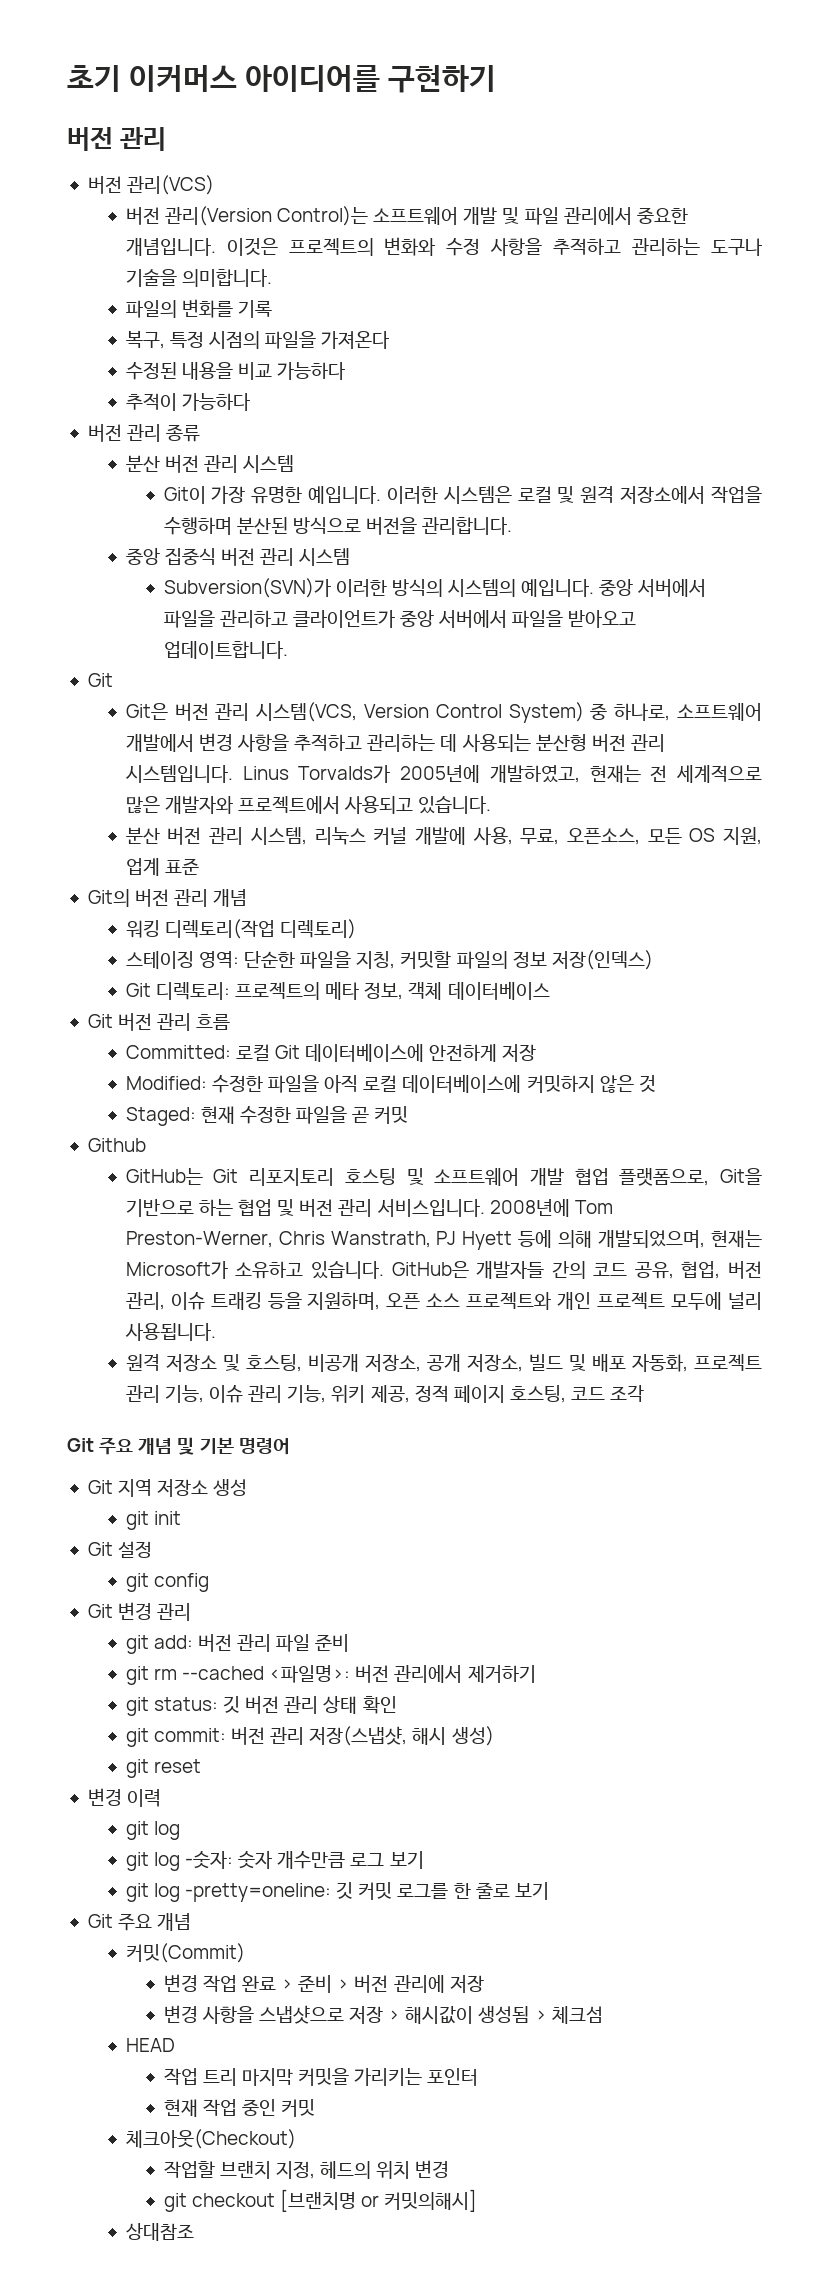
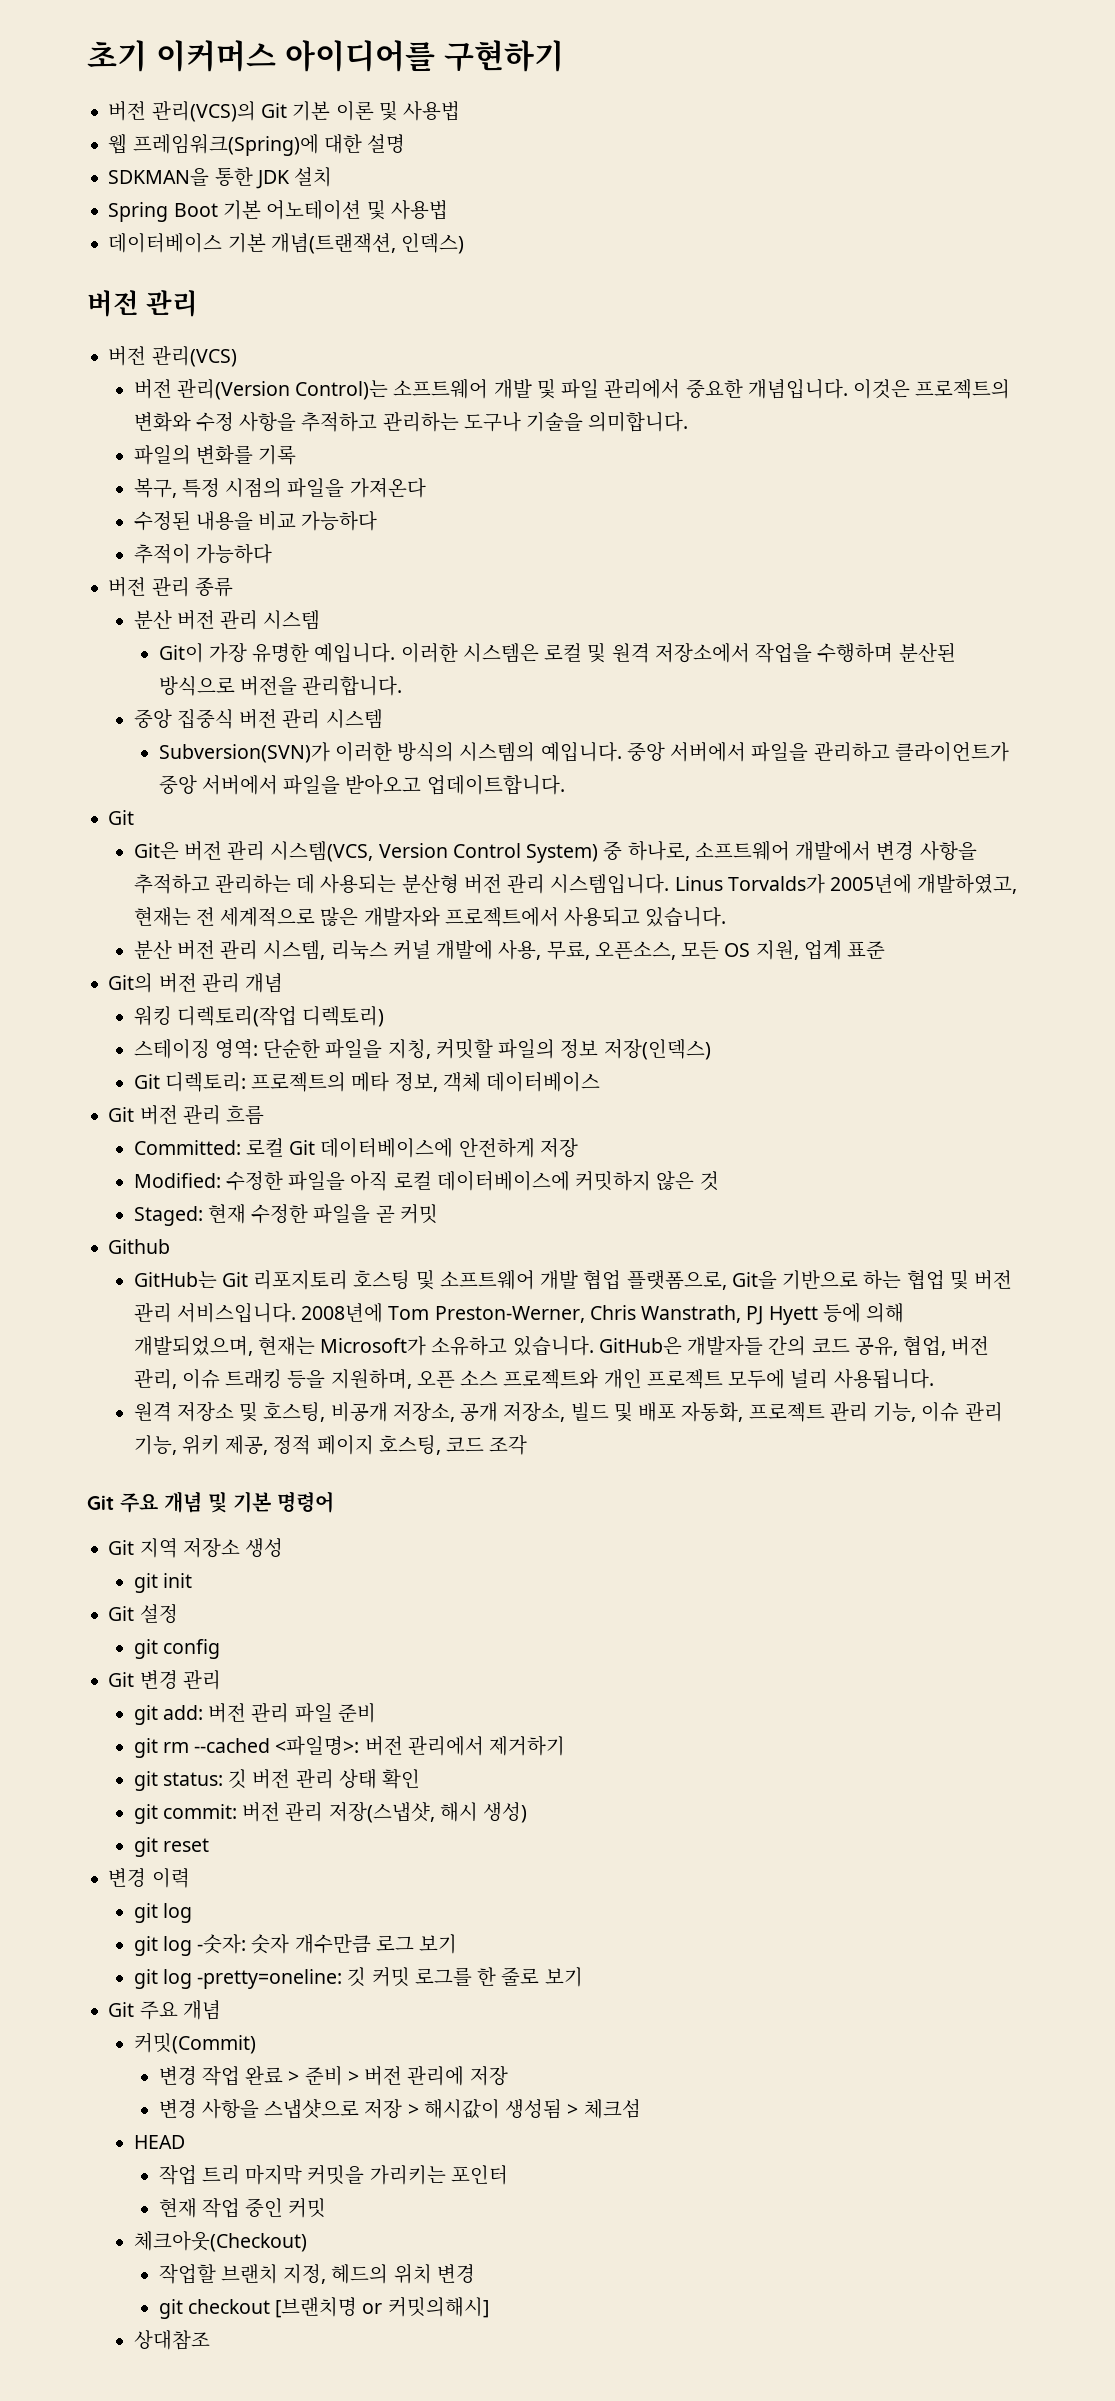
+ 버전 관리(VCS)의 Git 기본 이론 및 사용법
+ 웹 프레임워크(Spring)에 대한 설명
+ SDKMAN을 통한 JDK 설치
+ Spring Boot 기본 어노테이션 및 사용법
+ 데이터베이스 기본 개념(트랜잭션, 인덱스)

